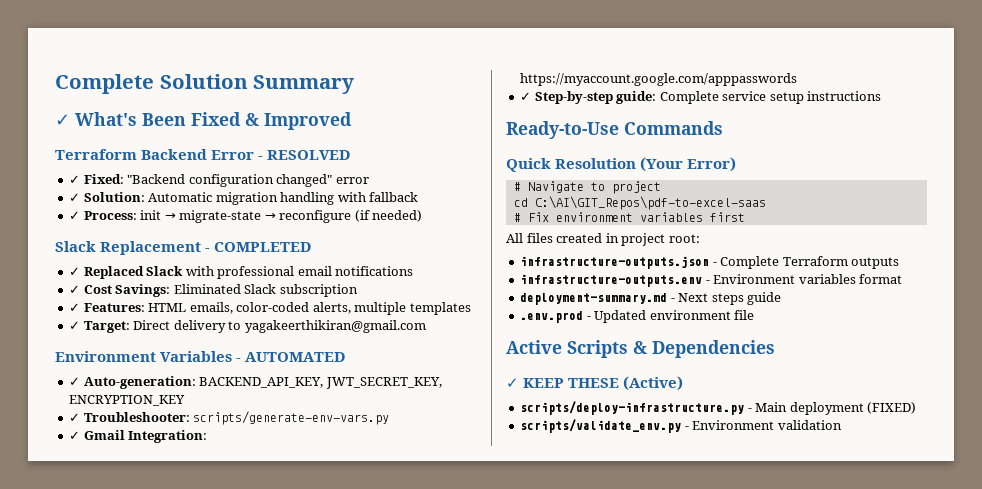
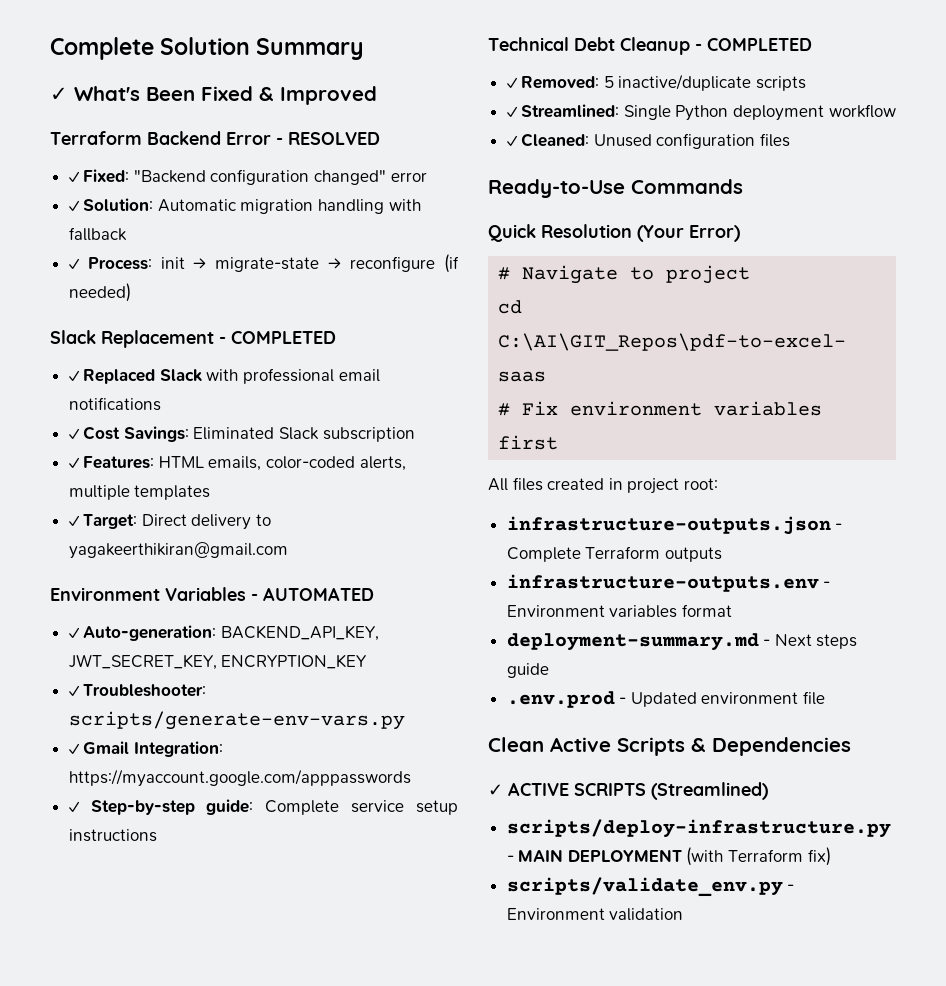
+ Technical Debt Cleanup - COMPLETED
+ ✓ Removed: 5 inactive/duplicate scripts
+ ✓ Streamlined: Single Python deployment workflow
+ ✓ Cleaned: Unused configuration files
- Active Scripts & Dependencies
+ Clean Active Scripts & Dependencies
- ✓ KEEP THESE (Active)
+ ✓ ACTIVE SCRIPTS (Streamlined)
- scripts/deploy-infrastructure.py - Main deployment (FIXED)
+ scripts/deploy-infrastructure.py - MAIN DEPLOYMENT (with Terraform fix)

